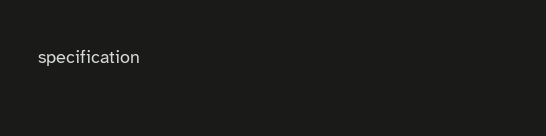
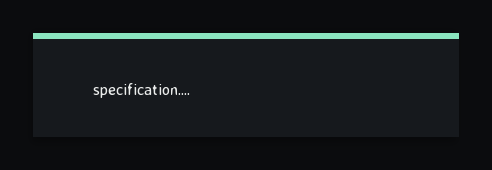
- specification
+ specification....

